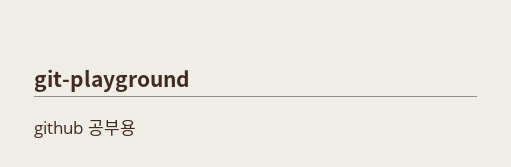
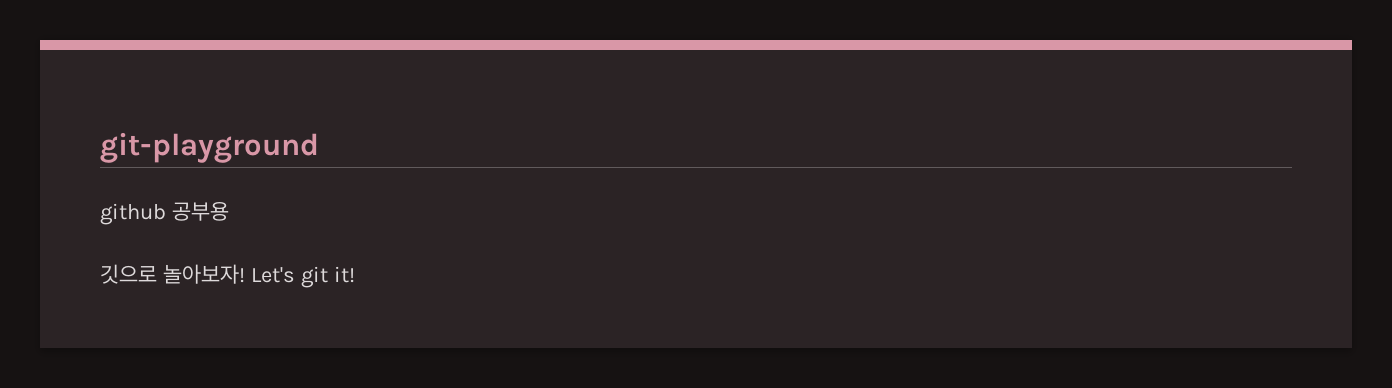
+ 깃으로 놀아보자! Let's git it!

